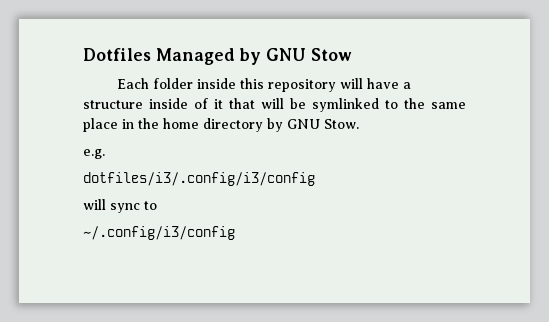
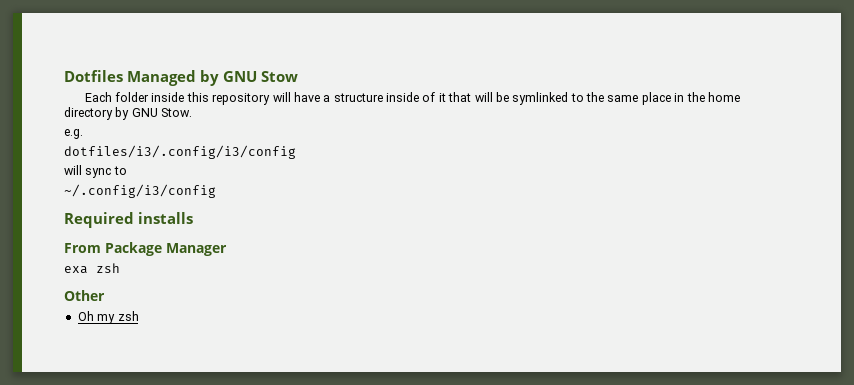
+ Required installs
+ From Package Manager
+ exa zsh
+ Other
+ Oh my zsh

